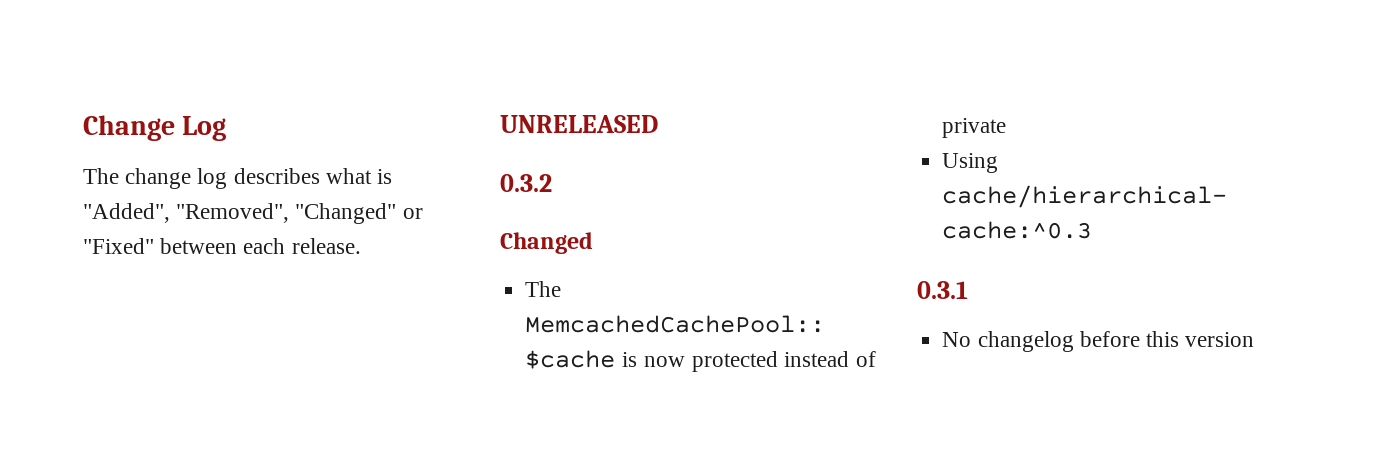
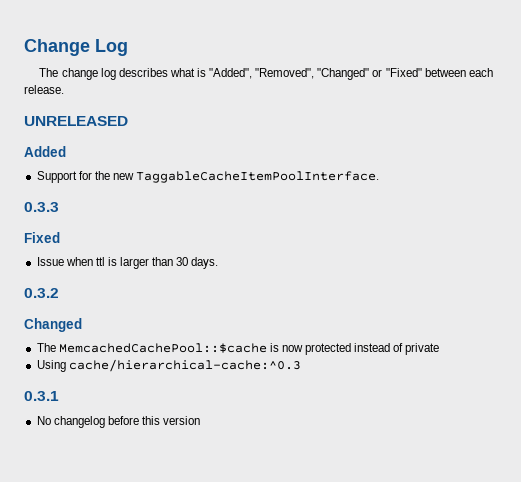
+ Added
+ Support for the new TaggableCacheItemPoolInterface.
+ 0.3.3
+ Fixed
+ Issue when ttl is larger than 30 days.

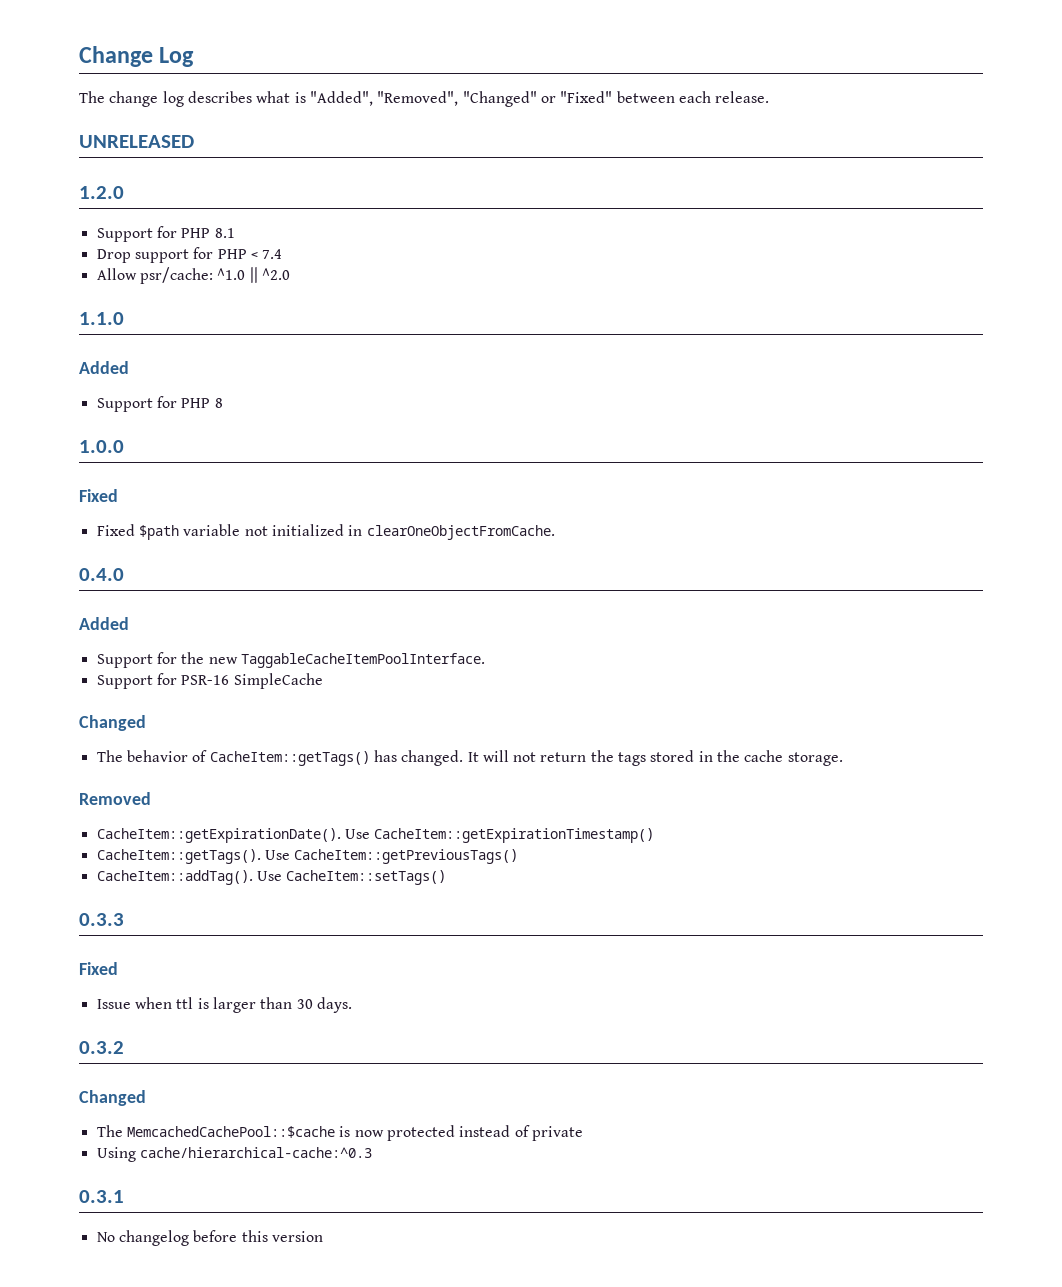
+ 1.2.0
+ Support for PHP 8.1
+ Drop support for PHP < 7.4
+ Allow psr/cache: ^1.0 || ^2.0
+ 1.1.0
+ Added
+ Support for PHP 8
+ 1.0.0
+ Fixed
+ Fixed $path variable not initialized in clearOneObjectFromCache.
+ 0.4.0
+ Support for PSR-16 SimpleCache
+ Changed
+ The behavior of CacheItem::getTags() has changed. It will not return the tags stored in the cache storage.
+ Removed
+ CacheItem::getExpirationDate(). Use CacheItem::getExpirationTimestamp()
+ CacheItem::getTags(). Use CacheItem::getPreviousTags()
+ CacheItem::addTag(). Use CacheItem::setTags()

